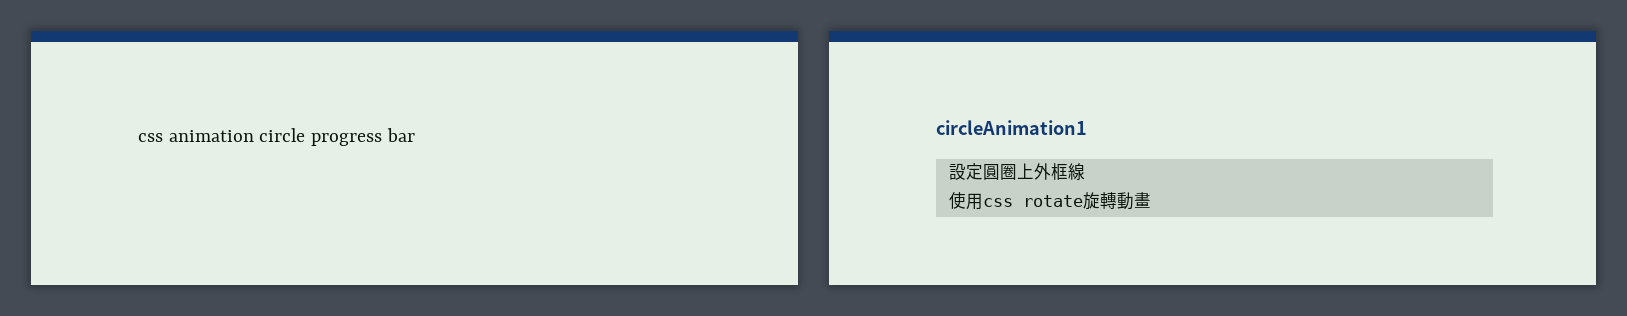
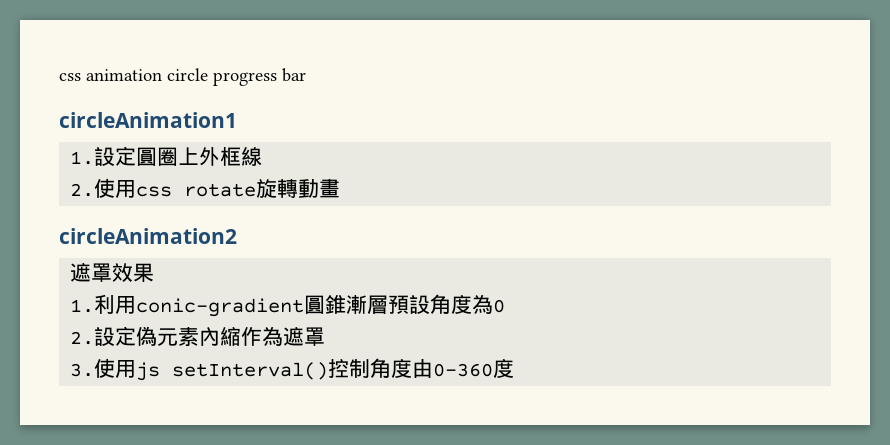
- 設定圓圈上外框線
+ 1.設定圓圈上外框線
- 使用css rotate旋轉動畫
+ 2.使用css rotate旋轉動畫
+ circleAnimation2
+ 遮罩效果
+ 1.利用conic-gradient圓錐漸層預設角度為0
+ 2.設定偽元素內縮作為遮罩
+ 3.使用js setInterval()控制角度由0-360度

